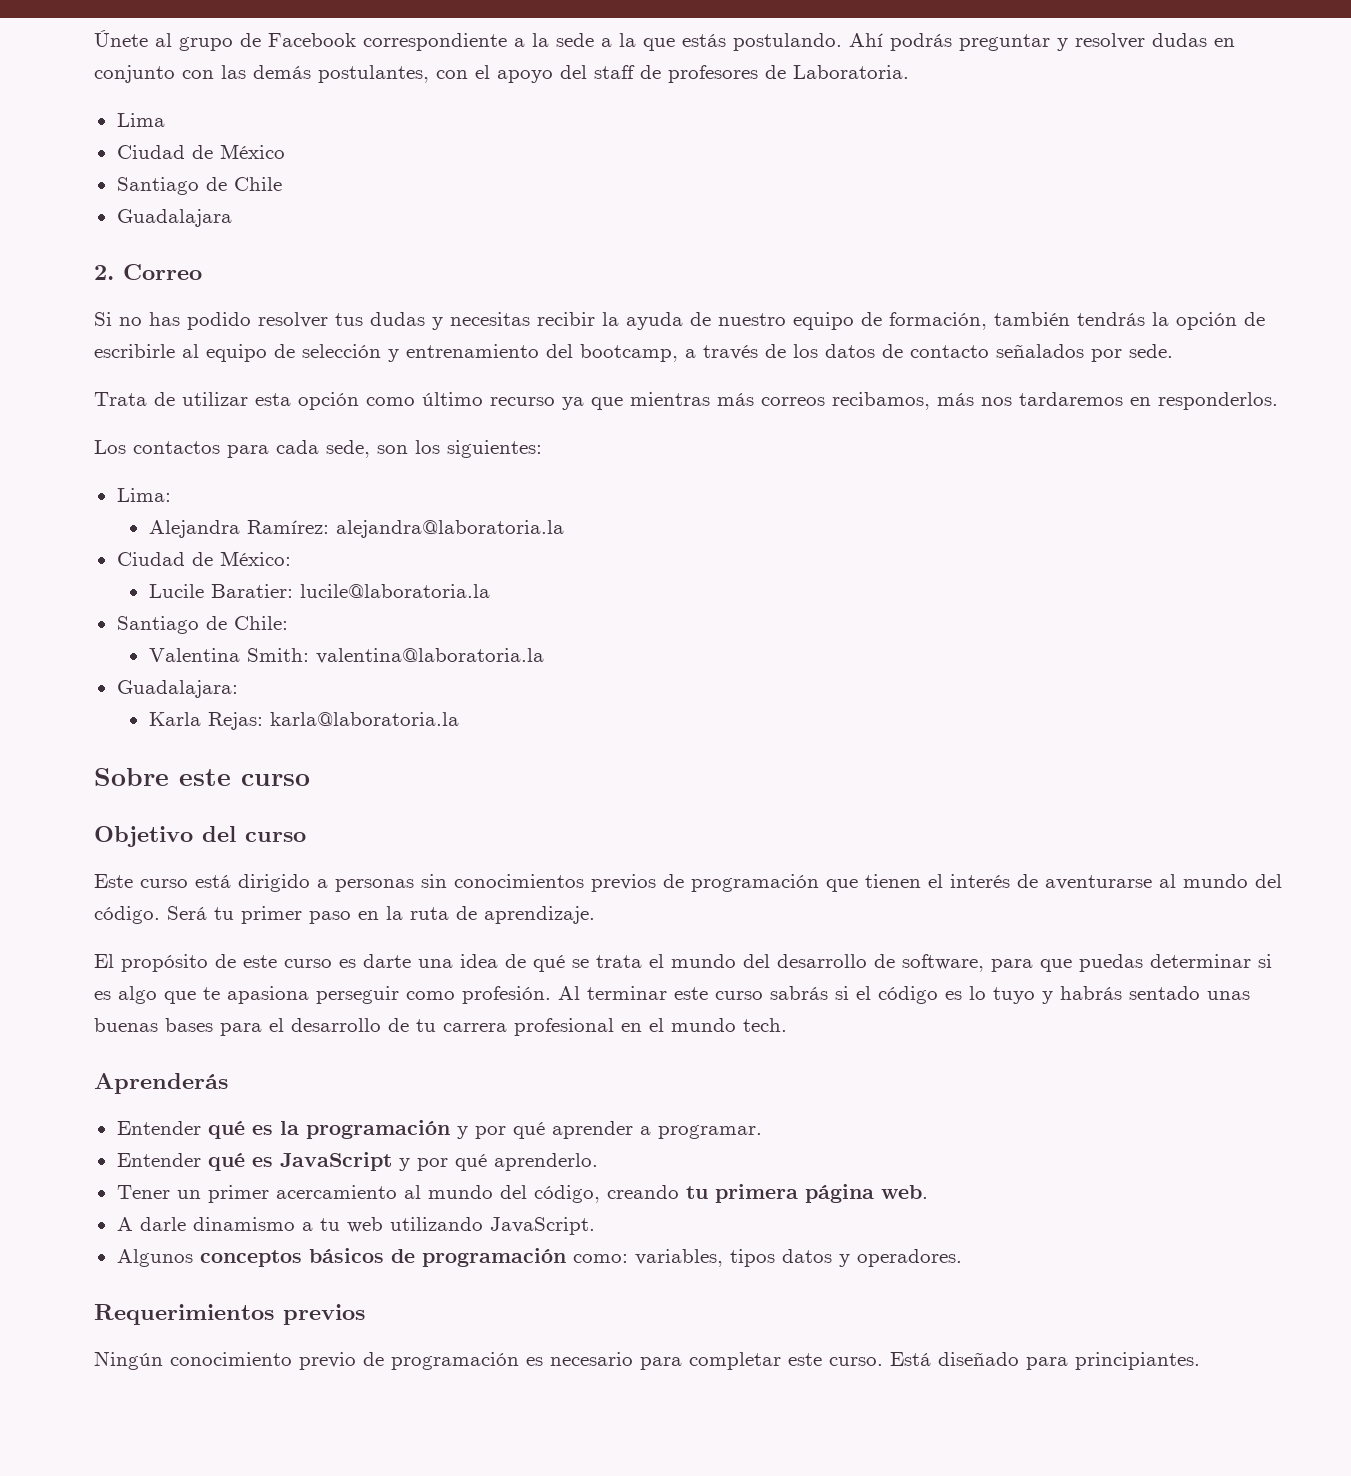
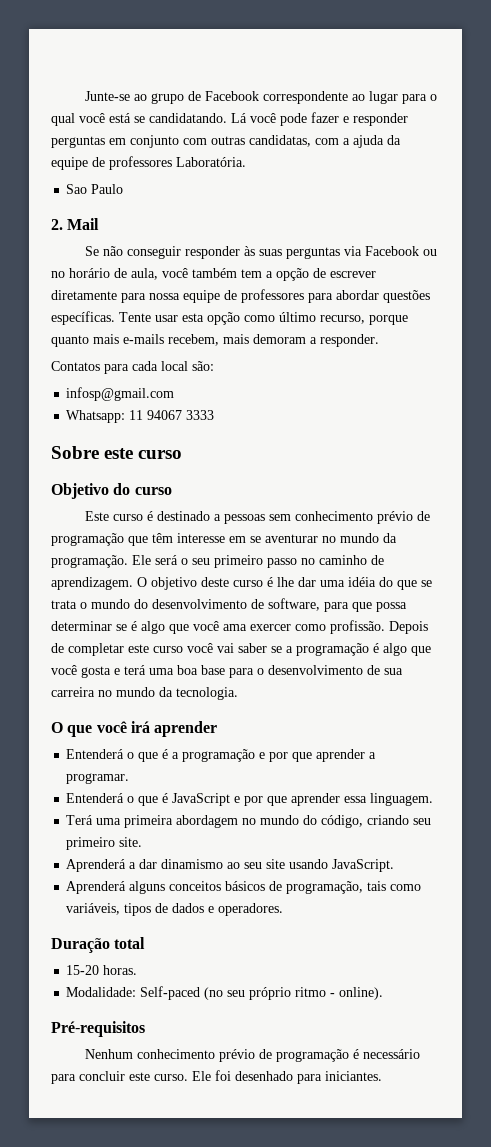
- Únete al grupo de Facebook correspondiente a la sede a la que estás postulando. Ahí podrás preguntar y resolver dudas en conjunto con las demás postulantes, con el apoyo del staff de profesores de Laboratoria.
- Lima
- Ciudad de México
- Santiago de Chile
- Guadalajara
- 2. Correo
- Si no has podido resolver tus dudas y necesitas recibir la ayuda de nuestro equipo de formación, también tendrás la opción de escribirle al equipo de selección y entrenamiento del bootcamp, a través de los datos de contacto señalados por sede.
- Trata de utilizar esta opción como último recurso ya que mientras más correos recibamos, más nos tardaremos en responderlos.
- Los contactos para cada sede, son los siguientes:
- Lima:
- Alejandra Ramírez: alejandra@laboratoria.la
- Ciudad de México:
- Lucile Baratier: lucile@laboratoria.la
- Santiago de Chile:
- Valentina Smith: valentina@laboratoria.la
- Guadalajara:
- Karla Rejas: karla@laboratoria.la
+ Junte-se ao grupo de Facebook correspondente ao lugar para o qual você está se candidatando. Lá você pode fazer e responder perguntas em conjunto com outras candidatas, com a ajuda da equipe de professores Laboratória.
+ Sao Paulo
+ 2. Mail
+ Se não conseguir responder às suas perguntas via Facebook ou no horário de aula, você também tem a opção de escrever diretamente para nossa equipe de professores para abordar questões específicas. Tente usar esta opção como último recurso, porque quanto mais e-mails recebem, mais demoram a responder.
+ Contatos para cada local são:
+ infosp@gmail.com
+ Whatsapp: 11 94067 3333
- Objetivo del curso
+ Objetivo do curso
- Este curso está dirigido a personas sin conocimientos previos de programación que tienen el interés de aventurarse al mundo del código. Será tu primer paso en la ruta de aprendizaje.
- El propósito de este curso es darte una idea de qué se trata el mundo del desarrollo de software, para que puedas determinar si es algo que te apasiona perseguir como profesión. Al terminar este curso sabrás si el código es lo tuyo y habrás sentado unas buenas bases para el desarrollo de tu carrera profesional en el mundo tech.
- Aprenderás
- Entender qué es la programación y por qué aprender a programar.
- Entender qué es JavaScript y por qué aprenderlo.
- Tener un primer acercamiento al mundo del código, creando tu primera página web.
- A darle dinamismo a tu web utilizando JavaScript.
- Algunos conceptos básicos de programación como: variables, tipos datos y operadores.
- Requerimientos previos
- Ningún conocimiento previo de programación es necesario para completar este curso. Está diseñado para principiantes.
+ Este curso é destinado a pessoas sem conhecimento prévio de programação que têm interesse em se aventurar no mundo da programação. Ele será o seu primeiro passo no caminho de aprendizagem. O objetivo deste curso é lhe dar uma idéia do que se trata o mundo do desenvolvimento de software, para que possa determinar se é algo que você ama exercer como profissão. Depois de completar este curso você vai saber se a programação é algo que você gosta e terá uma boa base para o desenvolvimento de sua carreira no mundo da tecnologia.
+ O que você irá aprender
+ Entenderá o que é a programação e por que aprender a programar.
+ Entenderá o que é JavaScript e por que aprender essa linguagem.
+ Terá uma primeira abordagem no mundo do código, criando seu primeiro site.
+ Aprenderá a dar dinamismo ao seu site usando JavaScript.
+ Aprenderá alguns conceitos básicos de programação, tais como variáveis, tipos de dados e operadores.
+ Duração total
+ 15-20 horas.
+ Modalidade: Self-paced (no seu próprio ritmo - online).
+ Pré-requisitos
+ Nenhum conhecimento prévio de programação é necessário para concluir este curso. Ele foi desenhado para iniciantes.

